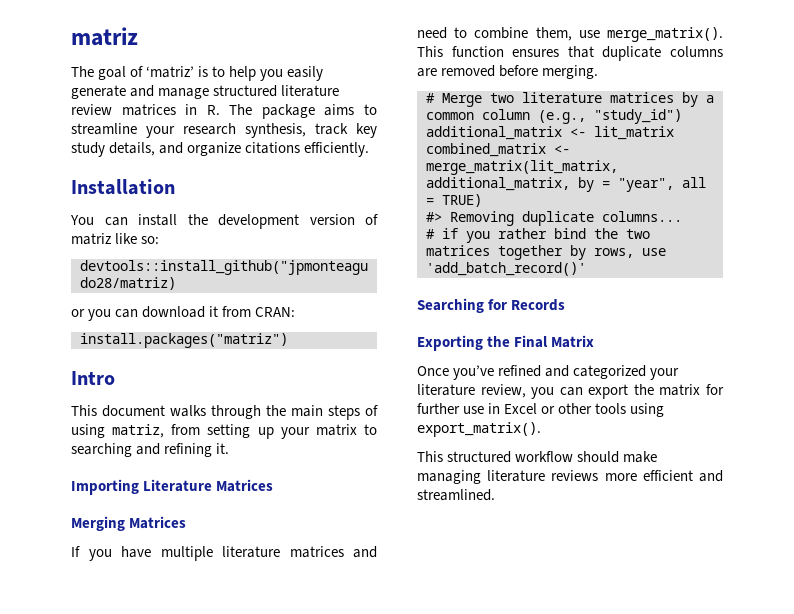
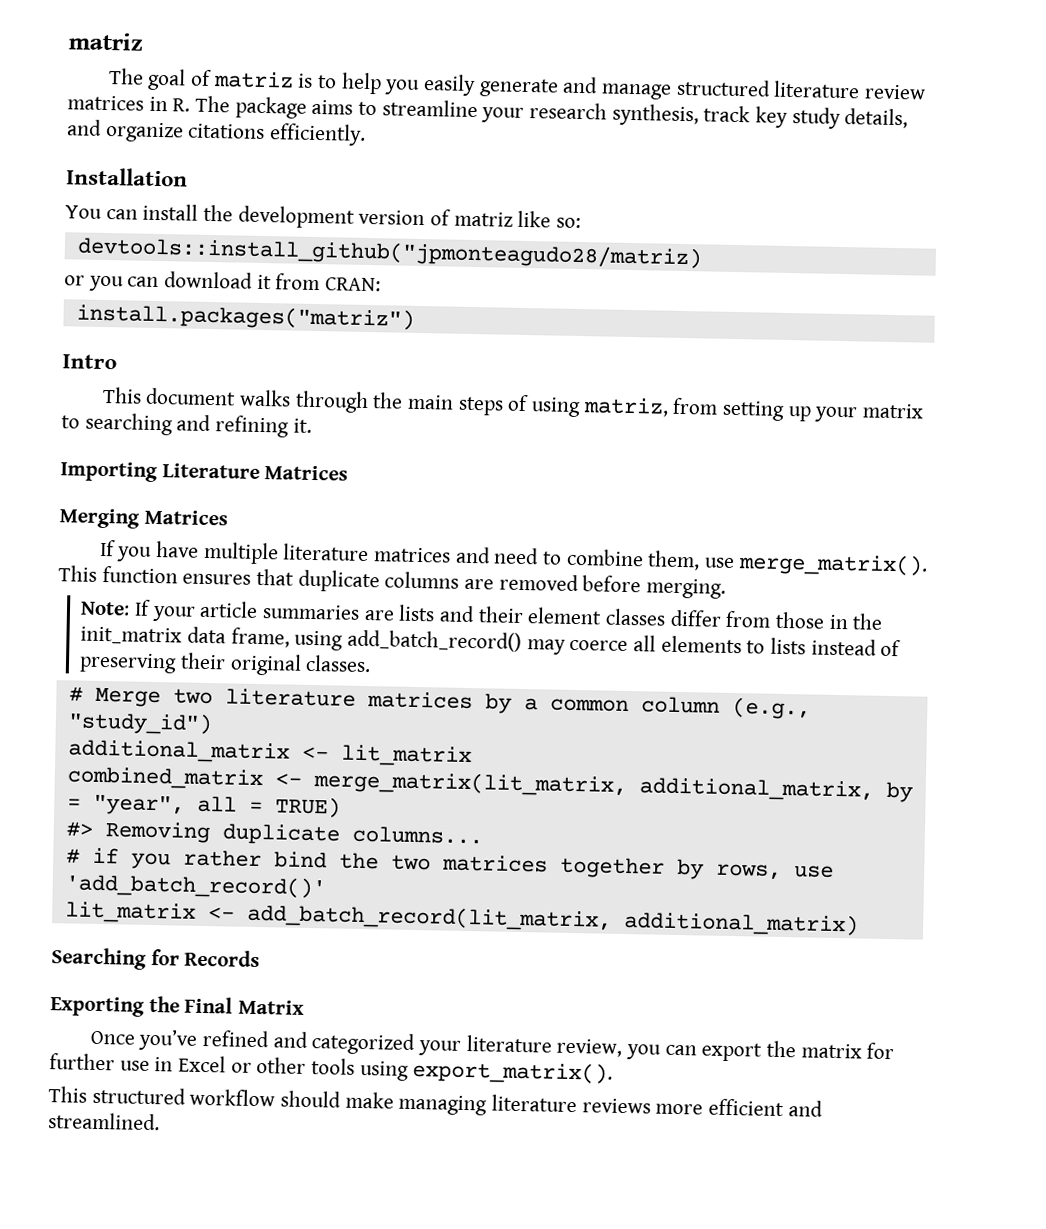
- The goal of ‘matriz’ is to help you easily generate and manage structured literature review matrices in R. The package aims to streamline your research synthesis, track key study details, and organize citations efficiently.
+ The goal of matriz is to help you easily generate and manage structured literature review matrices in R. The package aims to streamline your research synthesis, track key study details, and organize citations efficiently.
+ Note: If your article summaries are lists and their element classes differ from those in the init_matrix data frame, using add_batch_record() may coerce all elements to lists instead of preserving their original classes.
+ lit_matrix <- add_batch_record(lit_matrix, additional_matrix)

